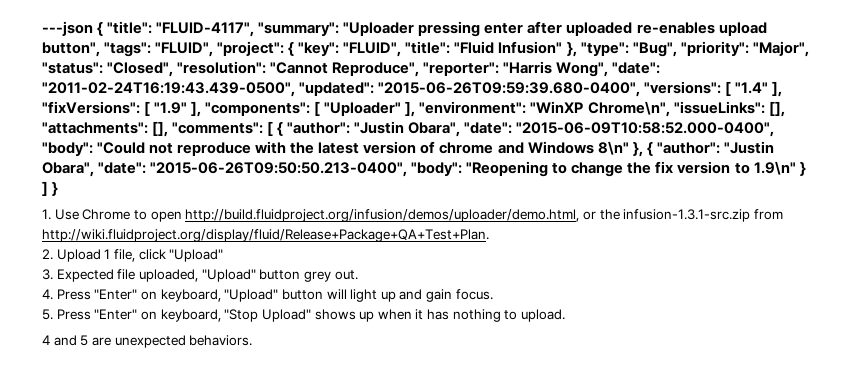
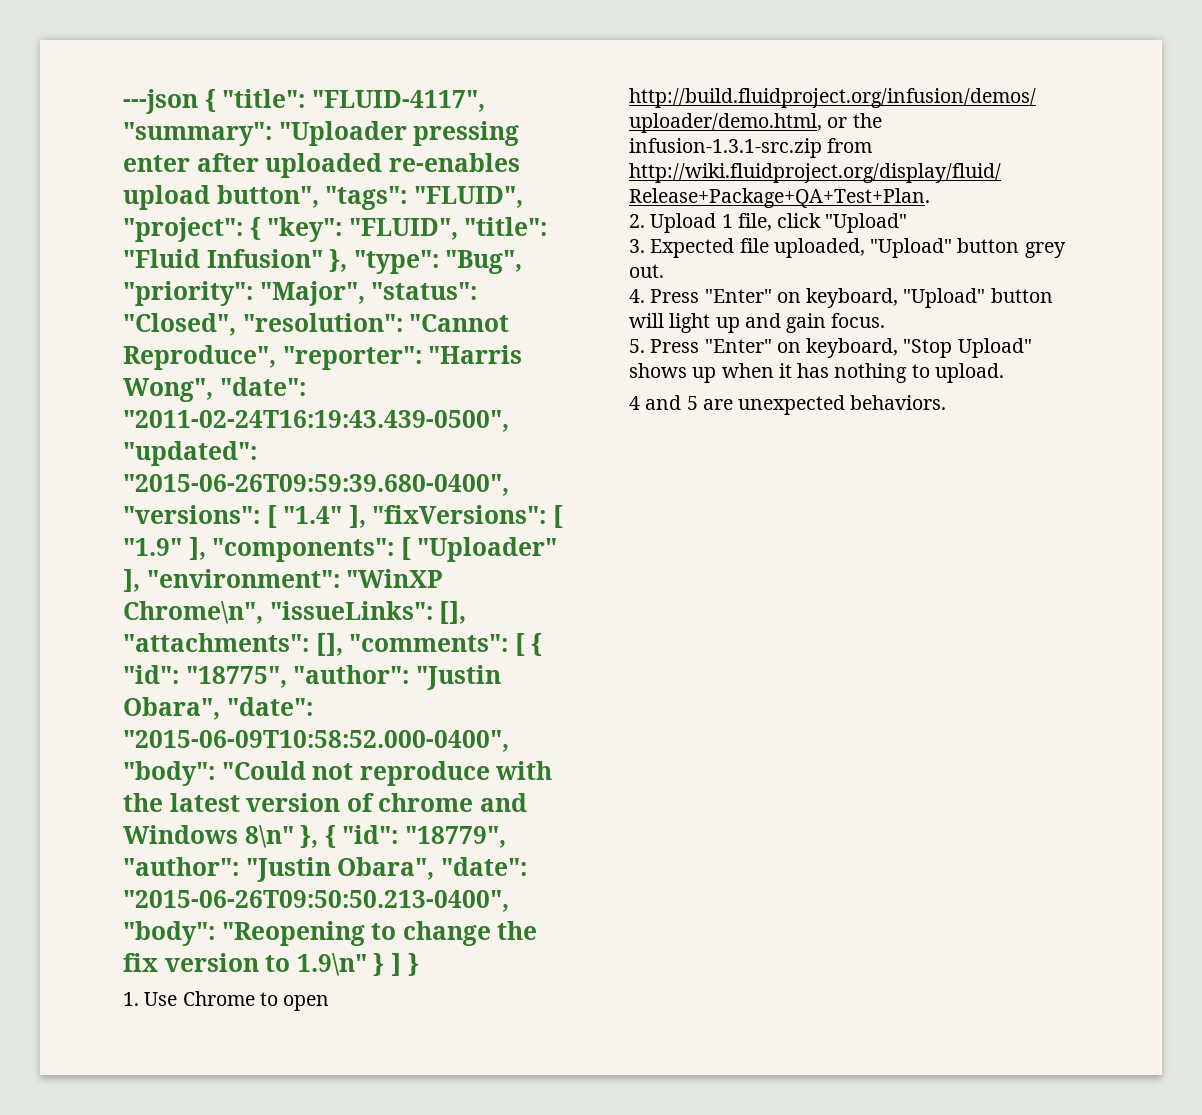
- [ { "author":
+ [ { "id": "18775", "author":
- "Could not reproduce with the latest version of chrome and Windows 8\n" }, { "author":
+ "Could not reproduce with the latest version of chrome and Windows 8\n" }, { "id": "18779", "author":

